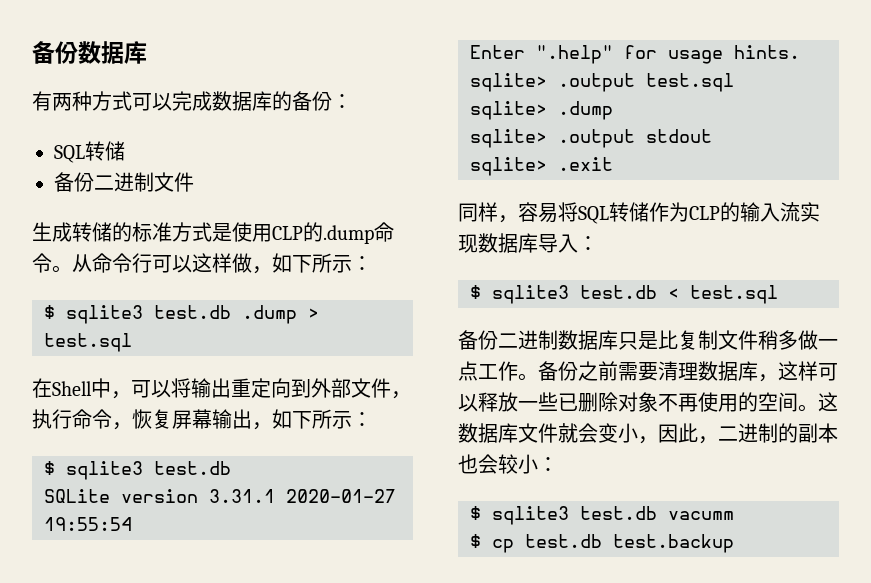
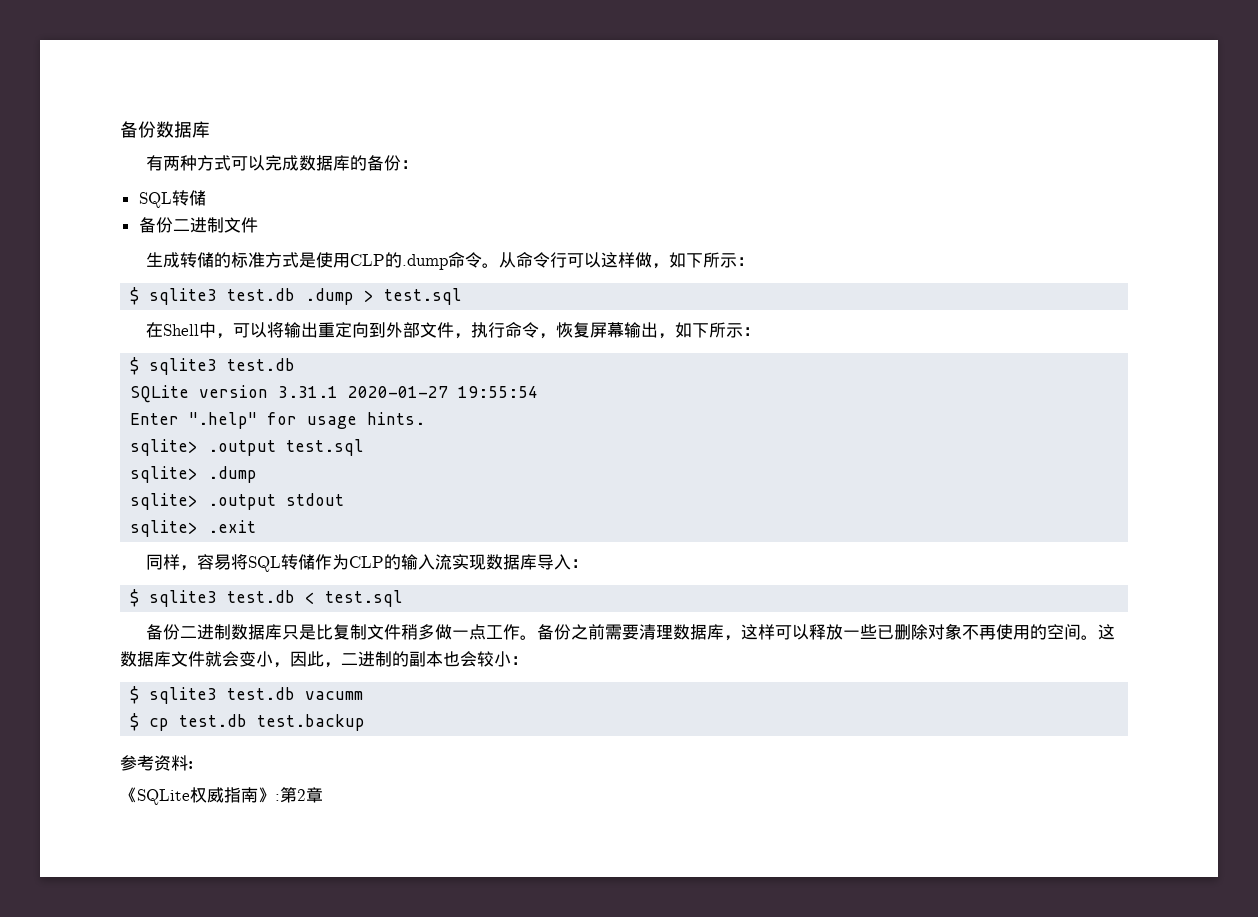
+ 参考资料:
+ 《SQLite权威指南》:第2章

